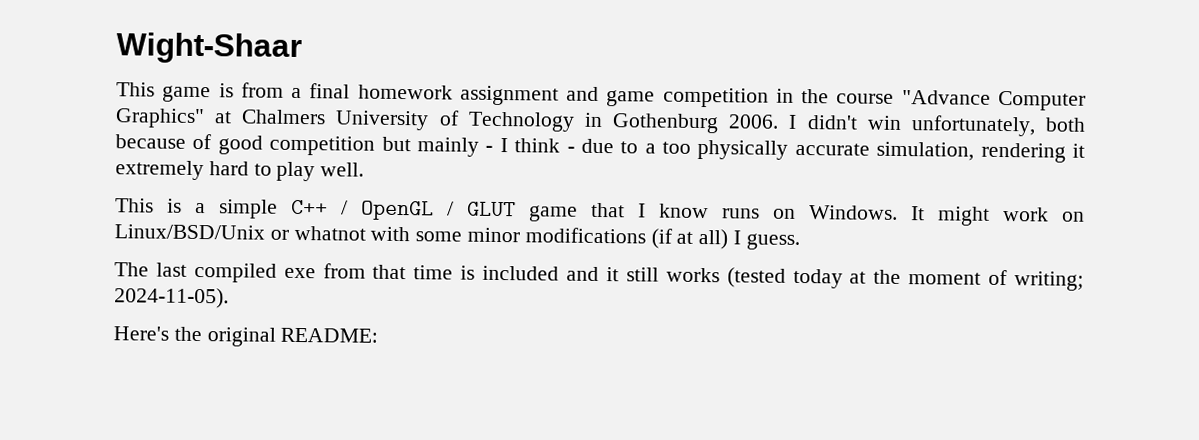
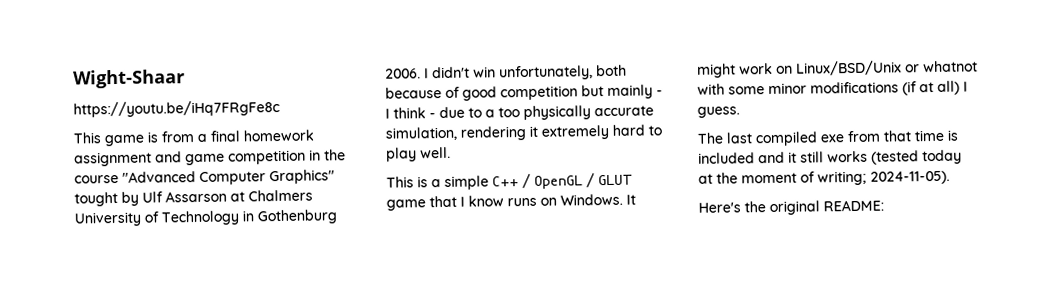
+ https://youtu.be/iHq7FRgFe8c
- This game is from a final homework assignment and game competition in the course "Advance Computer Graphics" at Chalmers University of Technology in Gothenburg 2006.
+ This game is from a final homework assignment and game competition in the course "Advanced Computer Graphics" tought by Ulf Assarson at Chalmers University of Technology in Gothenburg 2006.

